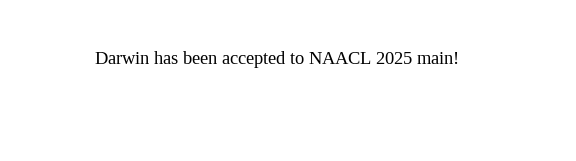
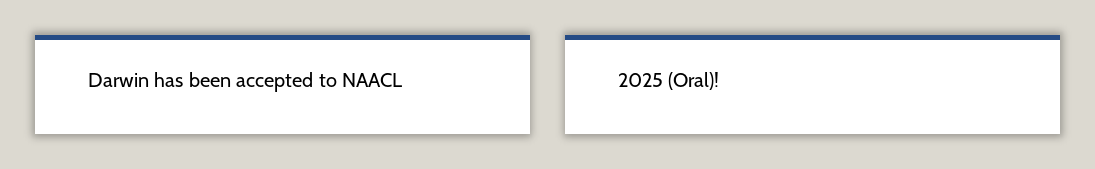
- Darwin has been accepted to NAACL 2025 main!
+ Darwin has been accepted to NAACL 2025 (Oral)!

